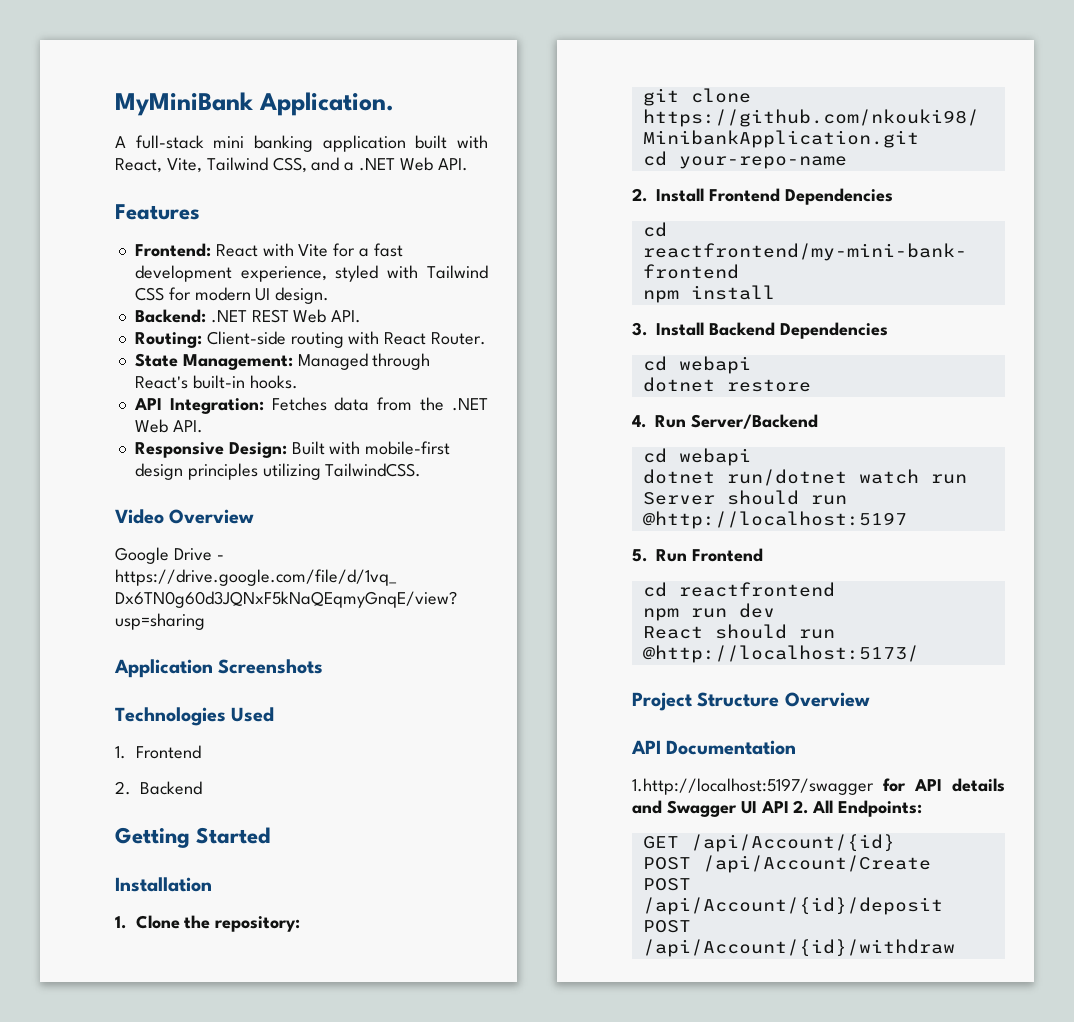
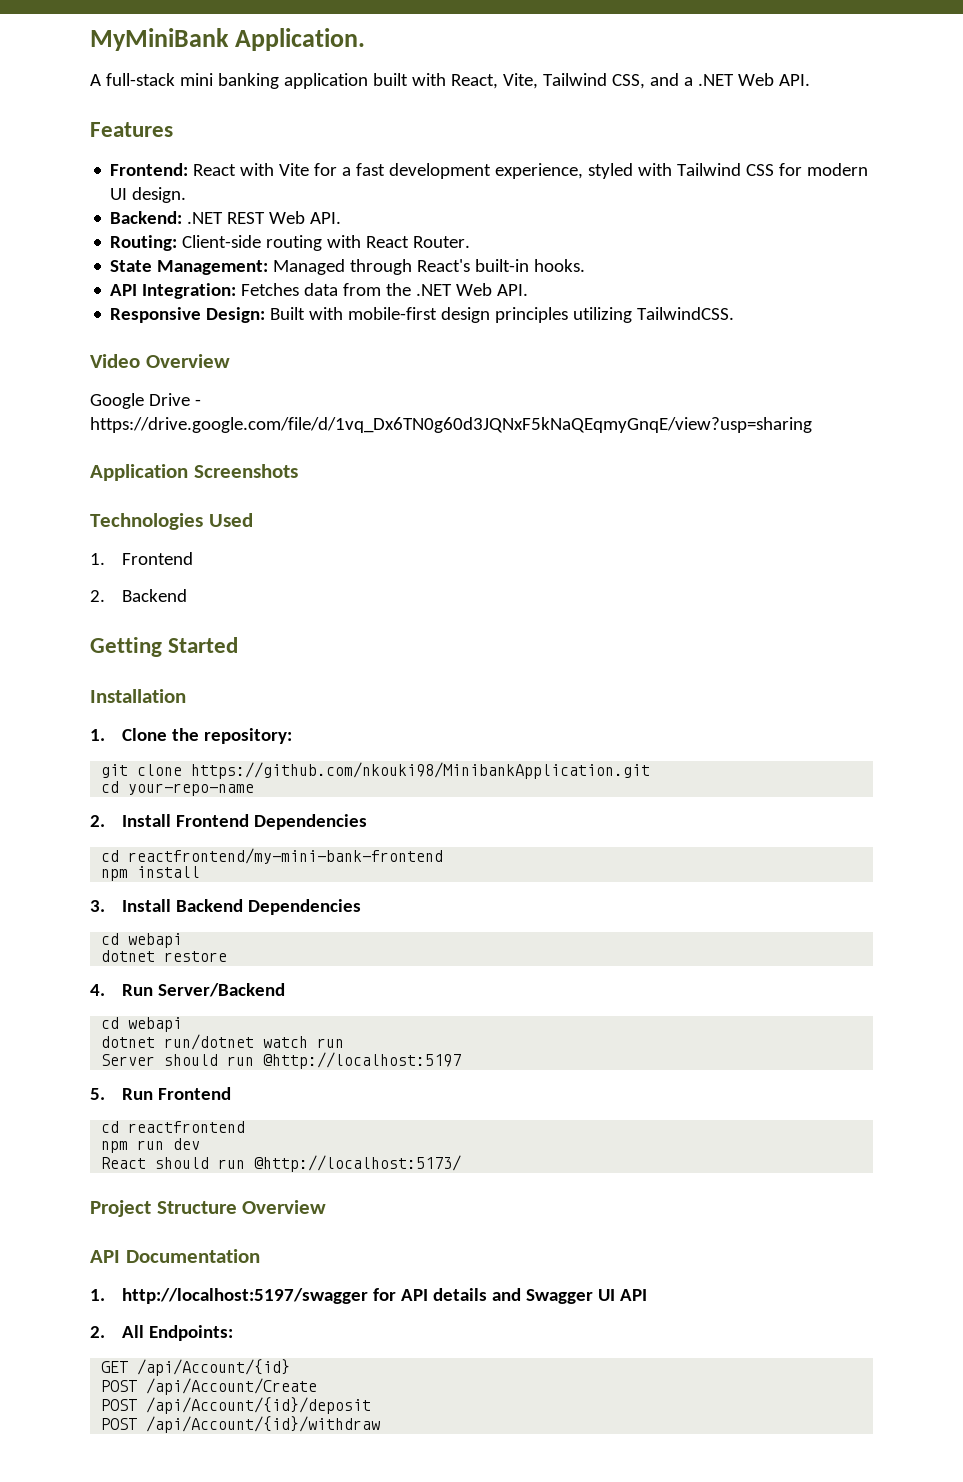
- 1.http://localhost:5197/swagger for API details and Swagger UI API 2. All Endpoints:
+ 1. http://localhost:5197/swagger for API details and Swagger UI API
+ 2. All Endpoints:

